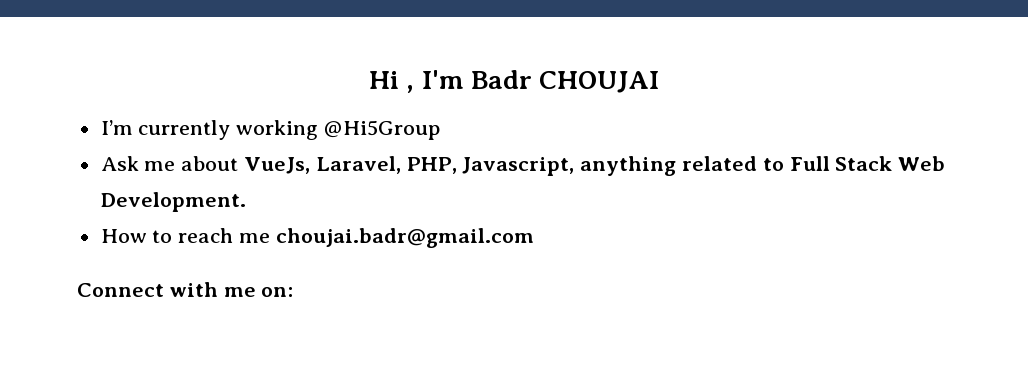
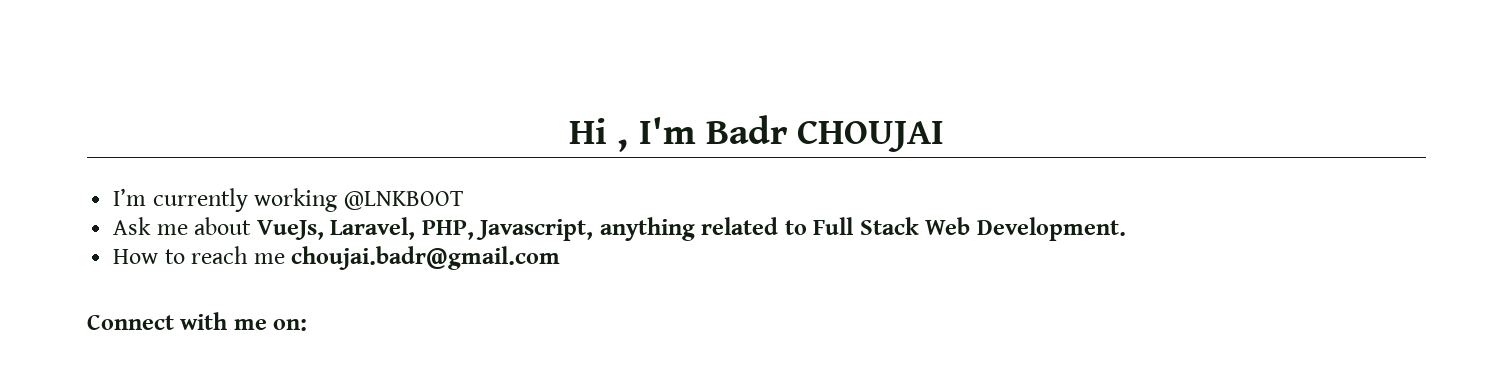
- I’m currently working @Hi5Group
+ I’m currently working @LNKBOOT

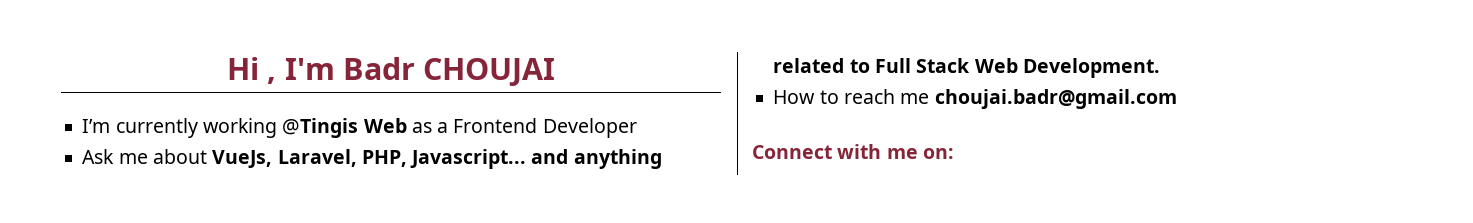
- I’m currently working @LNKBOOT
+ I’m currently working @Tingis Web as a Frontend Developer
- Ask me about VueJs, Laravel, PHP, Javascript, anything related to Full Stack Web Development.
+ Ask me about VueJs, Laravel, PHP, Javascript... and anything related to Full Stack Web Development.

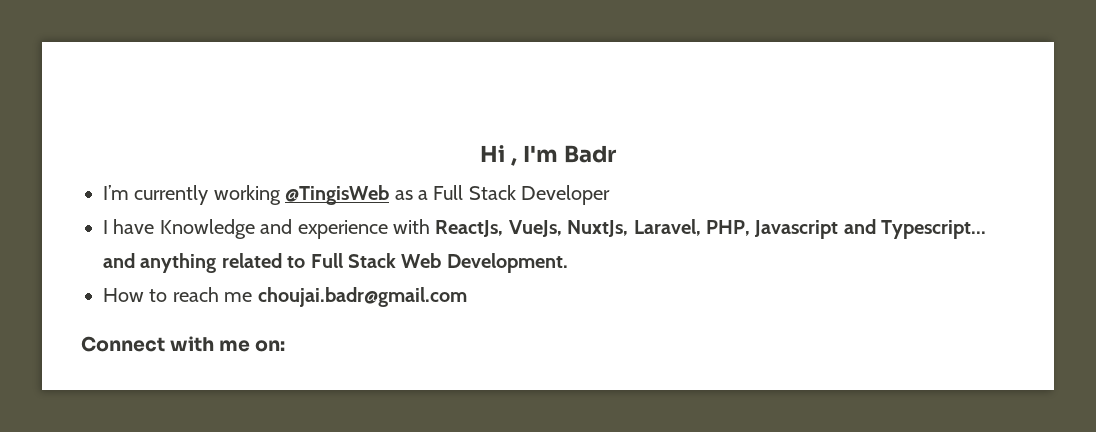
- Hi , I'm Badr CHOUJAI
+ Hi , I'm Badr
- I’m currently working @Tingis Web as a Frontend Developer
- Ask me about VueJs, Laravel, PHP, Javascript... and anything related to Full Stack Web Development.
+ I’m currently working @TingisWeb as a Full Stack Developer
+ I have Knowledge and experience with ReactJs, VueJs, NuxtJs, Laravel, PHP, Javascript and Typescript... and anything related to Full Stack Web Development.

